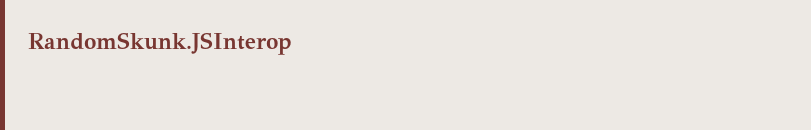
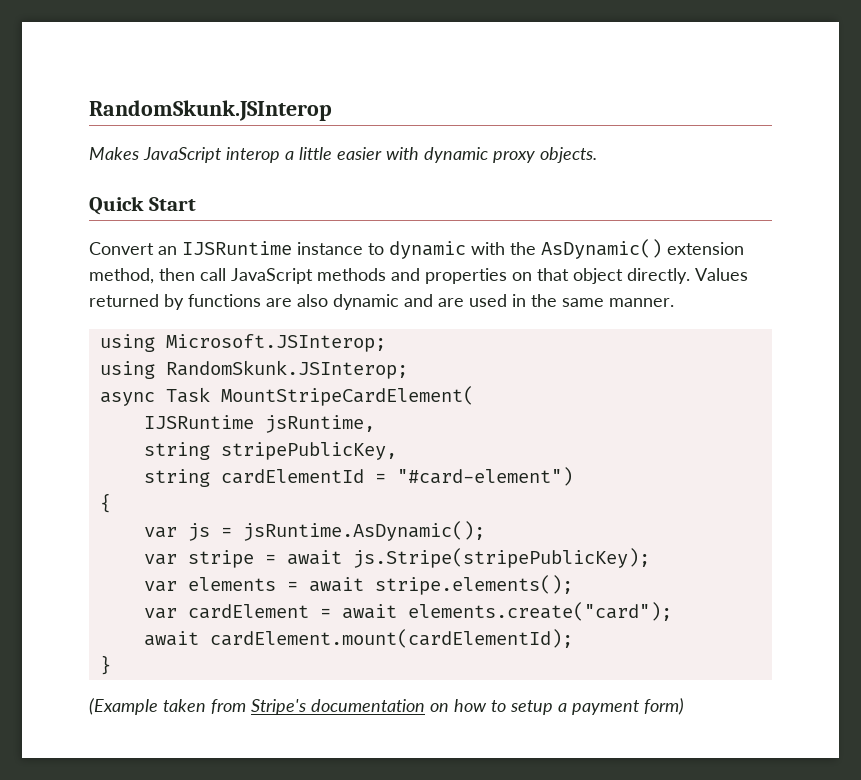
+ Makes JavaScript interop a little easier with dynamic proxy objects.
+ Quick Start
+ Convert an IJSRuntime instance to dynamic with the AsDynamic() extension method, then call JavaScript methods and properties on that object directly. Values returned by functions are also dynamic and are used in the same manner.
+ using Microsoft.JSInterop;
+ using RandomSkunk.JSInterop;
+ async Task MountStripeCardElement(
+ IJSRuntime jsRuntime,
+ string stripePublicKey,
+ string cardElementId = "#card-element")
+ {
+ var js = jsRuntime.AsDynamic();
+ var stripe = await js.Stripe(stripePublicKey);
+ var elements = await stripe.elements();
+ var cardElement = await elements.create("card");
+ await cardElement.mount(cardElementId);
+ }
+ (Example taken from Stripe's documentation on how to setup a payment form)

